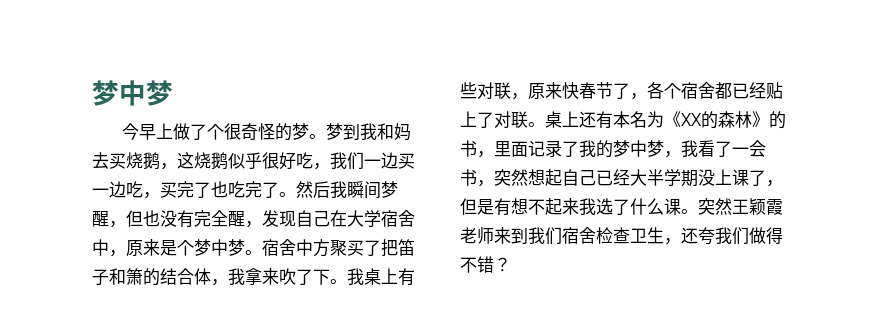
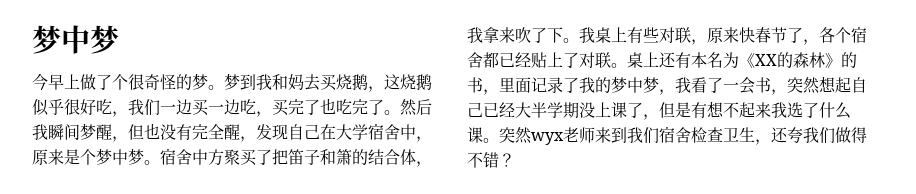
- 突然王颖霞老师来到我们宿舍检查卫生，还夸我们做得不错？
+ 突然wyx老师来到我们宿舍检查卫生，还夸我们做得不错？

